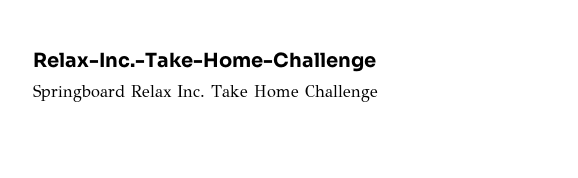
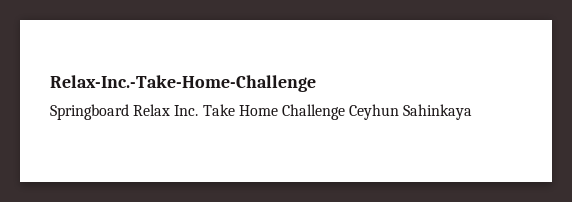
- Springboard Relax Inc. Take Home Challenge
+ Springboard Relax Inc. Take Home Challenge Ceyhun Sahinkaya

